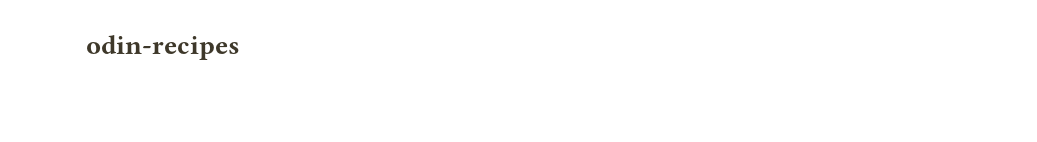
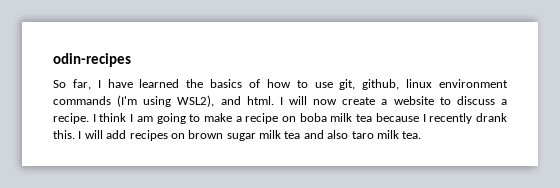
+ So far, I have learned the basics of how to use git, github, linux environment commands (I'm using WSL2), and html. I will now create a website to discuss a recipe. I think I am going to make a recipe on boba milk tea because I recently drank this. I will add recipes on brown sugar milk tea and also taro milk tea.

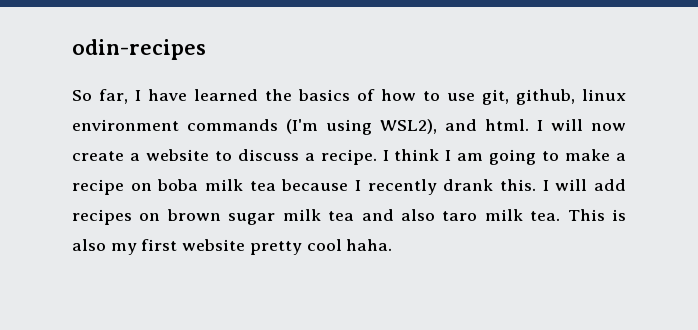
+ This is also my first website pretty cool haha.

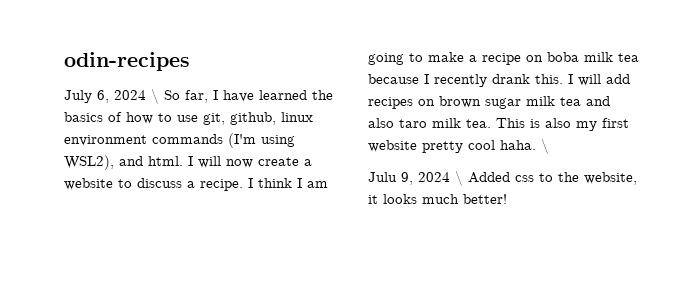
- So far, I have learned the basics of how to use git, github, linux environment commands (I'm using WSL2), and html.
+ July 6, 2024 \ So far, I have learned the basics of how to use git, github, linux environment commands (I'm using WSL2), and html.
- This is also my first website pretty cool haha.
+ This is also my first website pretty cool haha. \
+ Julu 9, 2024 \ Added css to the website, it looks much better!

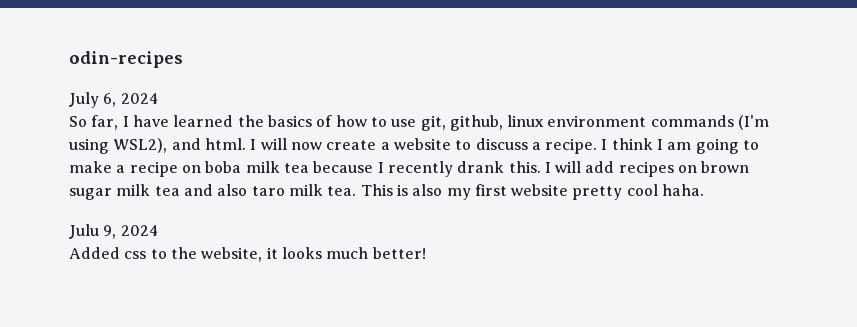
- July 6, 2024 \ So far, I have learned the basics of how to use git, github, linux environment commands (I'm using WSL2), and html.
+ July 6, 2024
+ So far, I have learned the basics of how to use git, github, linux environment commands (I'm using WSL2), and html.
- This is also my first website pretty cool haha. \
+ This is also my first website pretty cool haha.
- Julu 9, 2024 \ Added css to the website, it looks much better!
+ Julu 9, 2024
+ Added css to the website, it looks much better!

